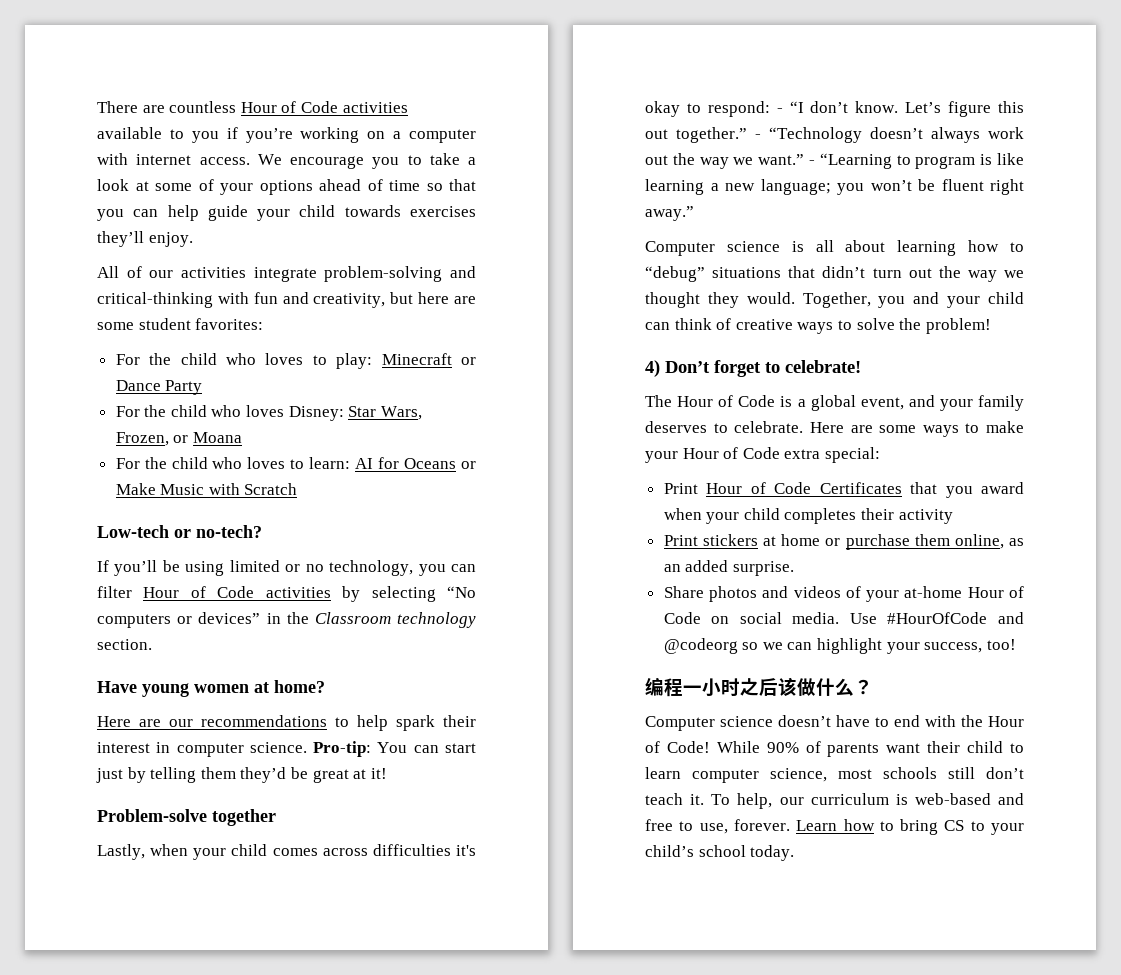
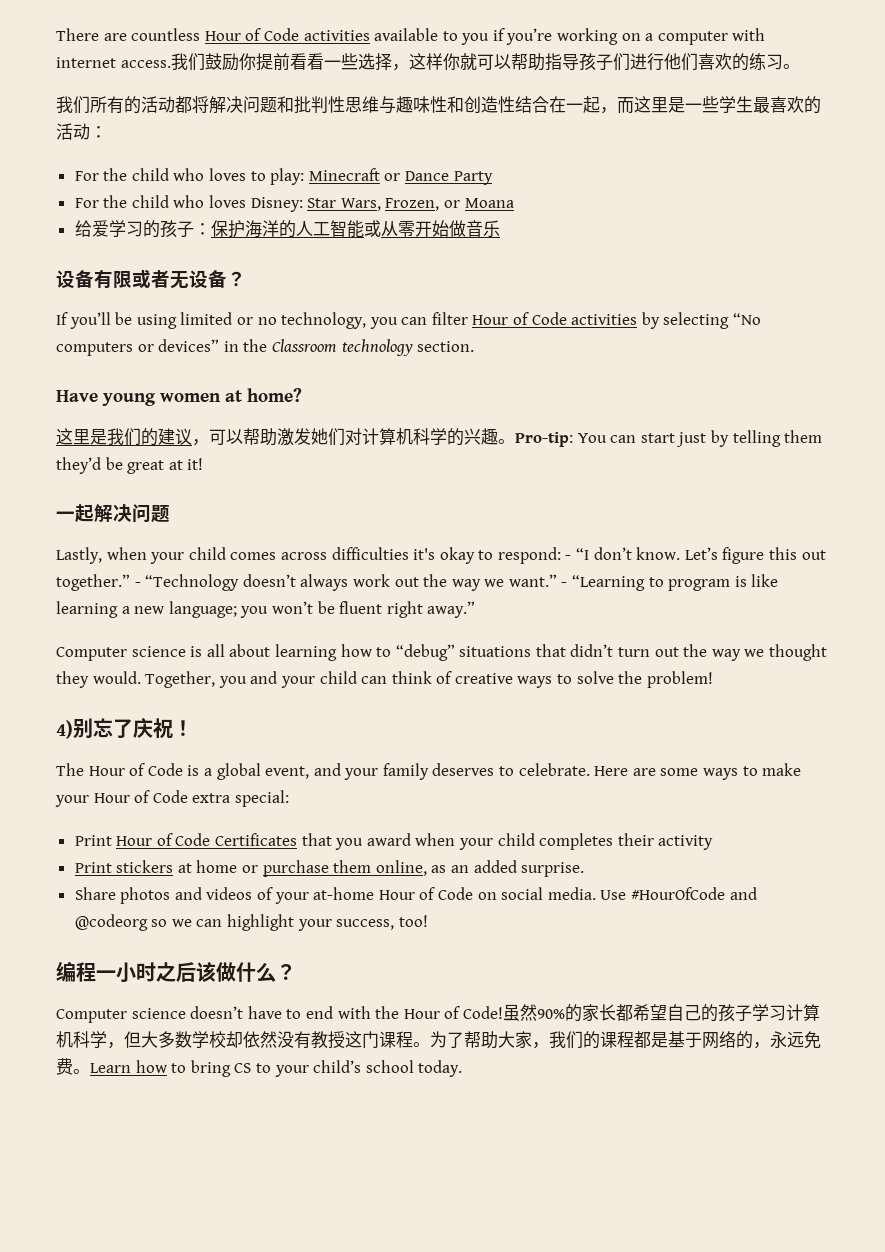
- We encourage you to take a look at some of your options ahead of time so that you can help guide your child towards exercises they’ll enjoy.
- All of our activities integrate problem-solving and critical-thinking with fun and creativity, but here are some student favorites:
+ 我们鼓励你提前看看一些选择，这样你就可以帮助指导孩子们进行他们喜欢的练习。
+ 我们所有的活动都将解决问题和批判性思维与趣味性和创造性结合在一起，而这里是一些学生最喜欢的活动：
- For the child who loves to learn: AI for Oceans or Make Music with Scratch
- Low-tech or no-tech?
+ 给爱学习的孩子：保护海洋的人工智能或从零开始做音乐
+ 设备有限或者无设备？
- Here are our recommendations to help spark their interest in computer science.
+ 这里是我们的建议，可以帮助激发她们对计算机科学的兴趣。
- Problem-solve together
+ 一起解决问题
- 4) Don’t forget to celebrate!
+ 4)别忘了庆祝！
- While 90% of parents want their child to learn computer science, most schools still don’t teach it. To help, our curriculum is web-based and free to use, forever.
+ 虽然90%的家长都希望自己的孩子学习计算机科学，但大多数学校却依然没有教授这门课程。为了帮助大家，我们的课程都是基于网络的，永远免费。

